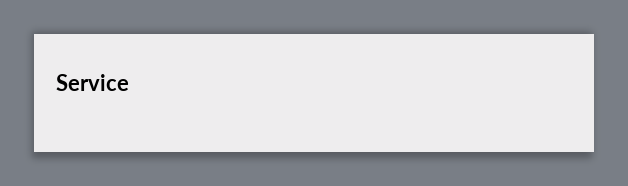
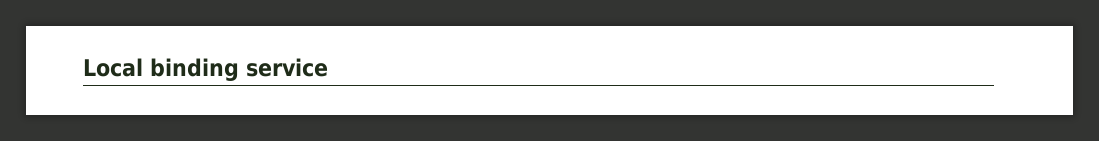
- Service
+ Local binding service

